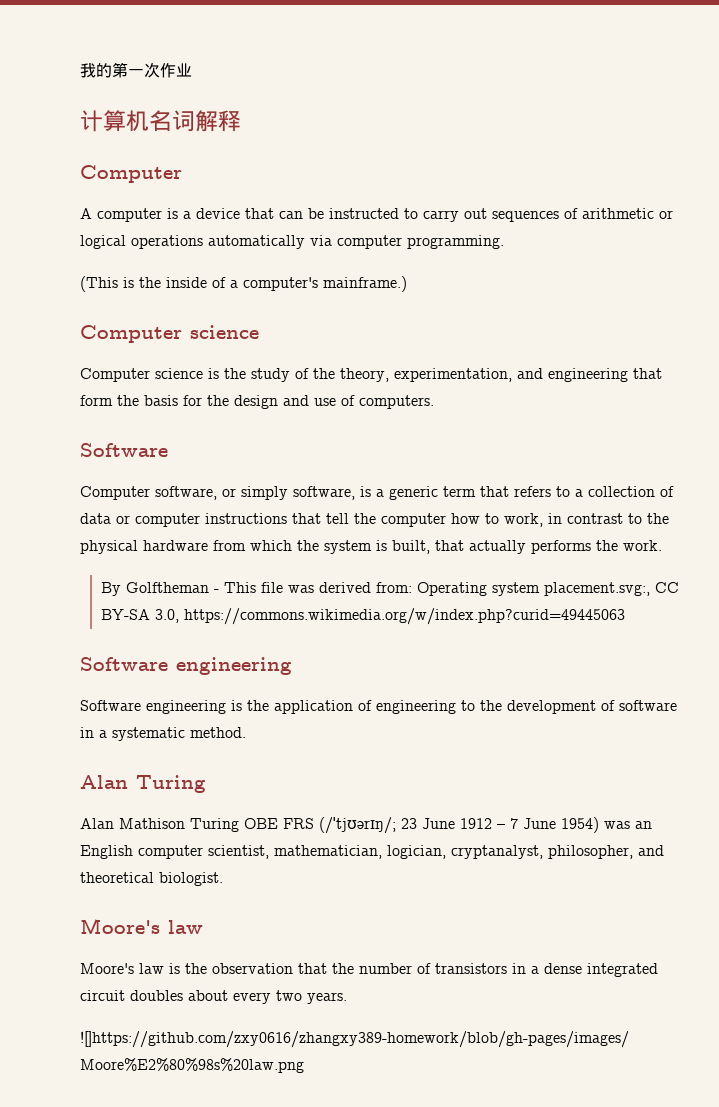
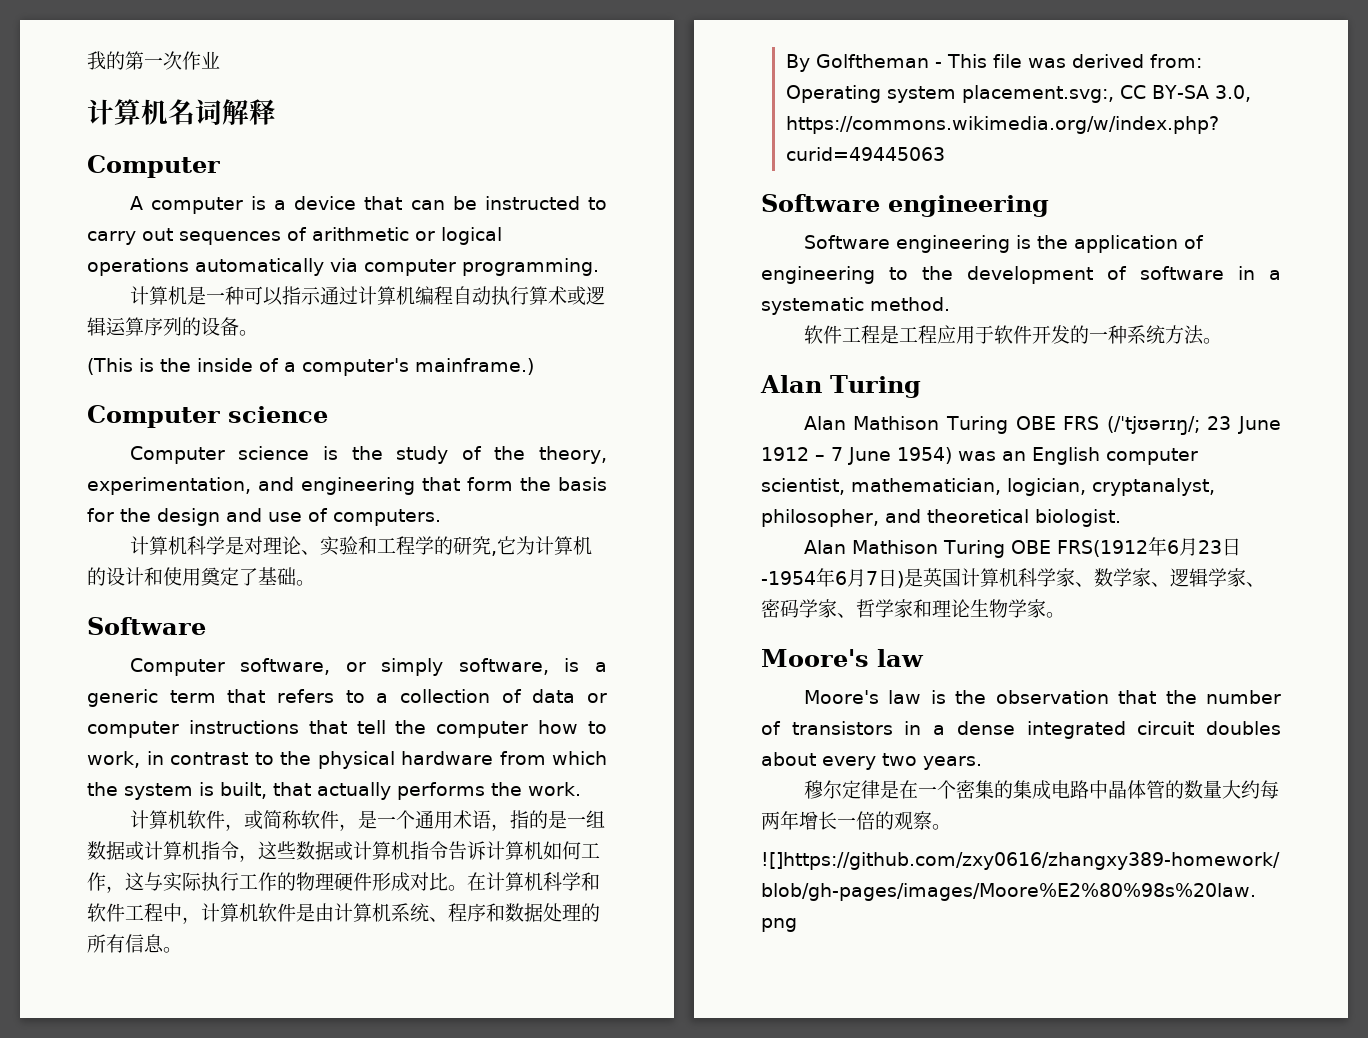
+ 计算机是一种可以指示通过计算机编程自动执行算术或逻辑运算序列的设备。
+ 计算机科学是对理论、实验和工程学的研究,它为计算机的设计和使用奠定了基础。
+ 计算机软件，或简称软件，是一个通用术语，指的是一组数据或计算机指令，这些数据或计算机指令告诉计算机如何工作，这与实际执行工作的物理硬件形成对比。在计算机科学和软件工程中，计算机软件是由计算机系统、程序和数据处理的所有信息。
+ 软件工程是工程应用于软件开发的一种系统方法。
+ Alan Mathison Turing OBE FRS(1912年6月23日-1954年6月7日)是英国计算机科学家、数学家、逻辑学家、密码学家、哲学家和理论生物学家。
+ 穆尔定律是在一个密集的集成电路中晶体管的数量大约每两年增长一倍的观察。

